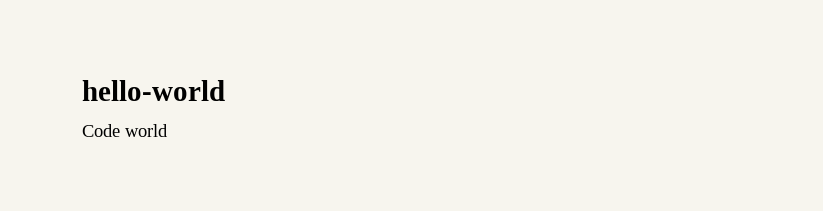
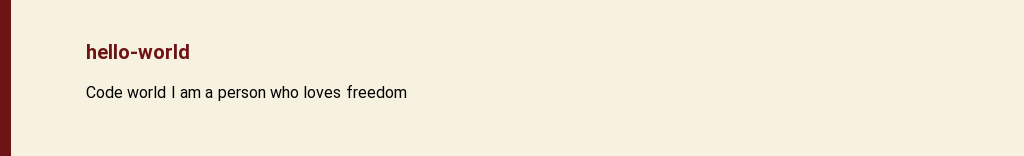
- Code world
+ Code world I am a person who loves freedom

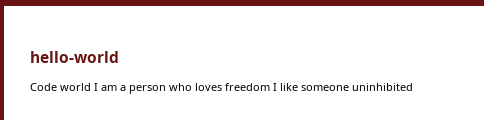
- Code world I am a person who loves freedom
+ Code world I am a person who loves freedom I like someone uninhibited

